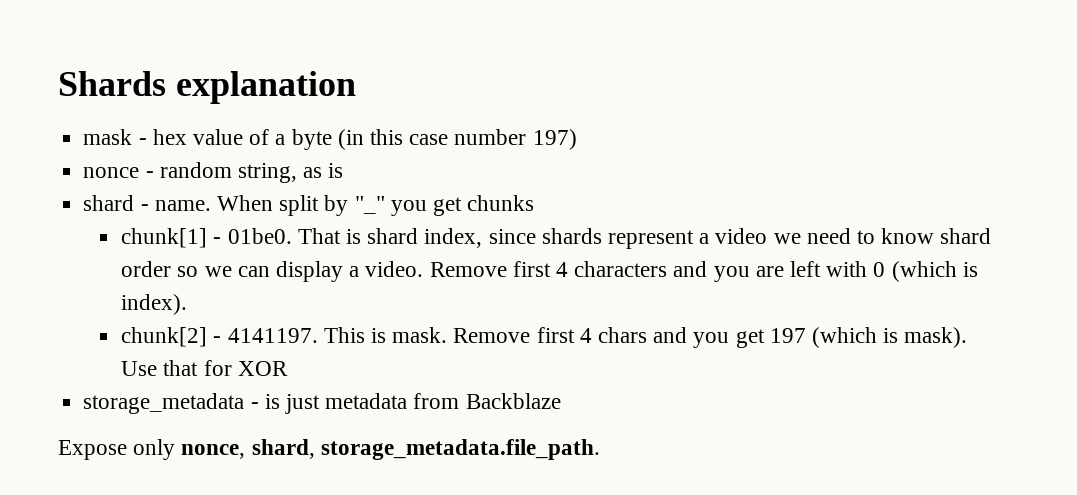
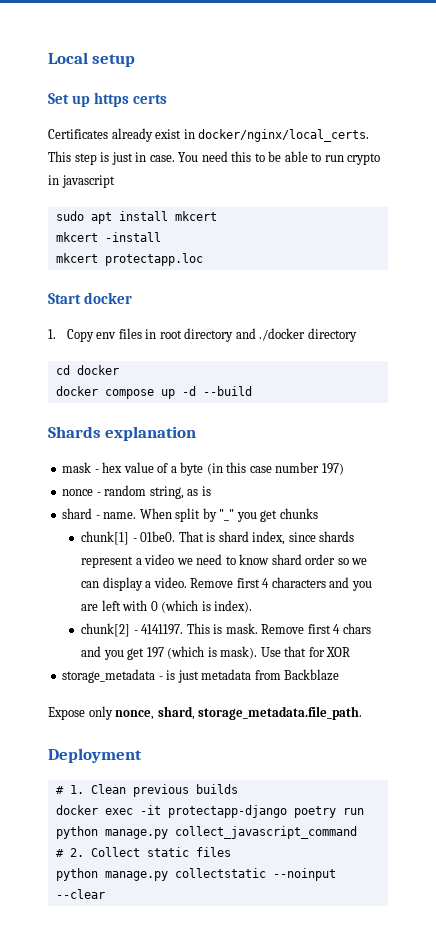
+ Local setup
+ Set up https certs
+ Certificates already exist in docker/nginx/local_certs. This step is just in case. You need this to be able to run crypto in javascript
+ sudo apt install mkcert
+ mkcert -install
+ mkcert protectapp.loc
+ Start docker
+ 1. Copy env files in root directory and ./docker directory
+ cd docker
+ docker compose up -d --build
+ Deployment
+ # 1. Clean previous builds
+ docker exec -it protectapp-django poetry run python manage.py collect_javascript_command
+ # 2. Collect static files
+ python manage.py collectstatic --noinput --clear

